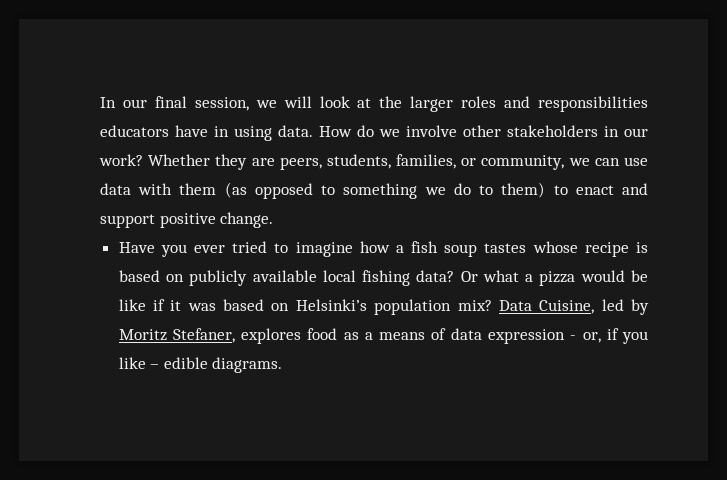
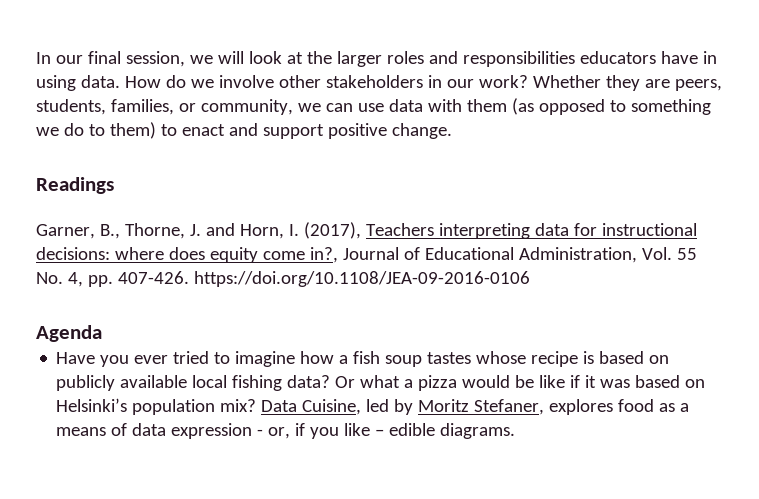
+ Readings
+ Garner, B., Thorne, J. and Horn, I. (2017), Teachers interpreting data for instructional decisions: where does equity come in?, Journal of Educational Administration, Vol. 55 No. 4, pp. 407-426. https://doi.org/10.1108/JEA-09-2016-0106
+ Agenda

